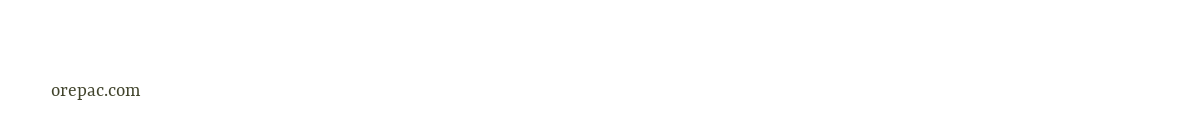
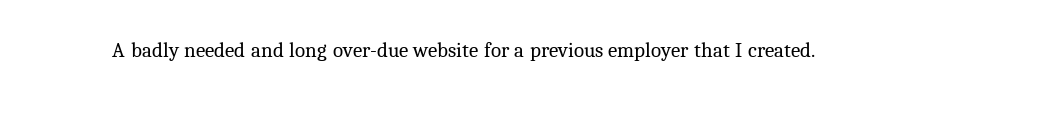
- orepac.com
+ A badly needed and long over-due website for a previous employer that I created.

